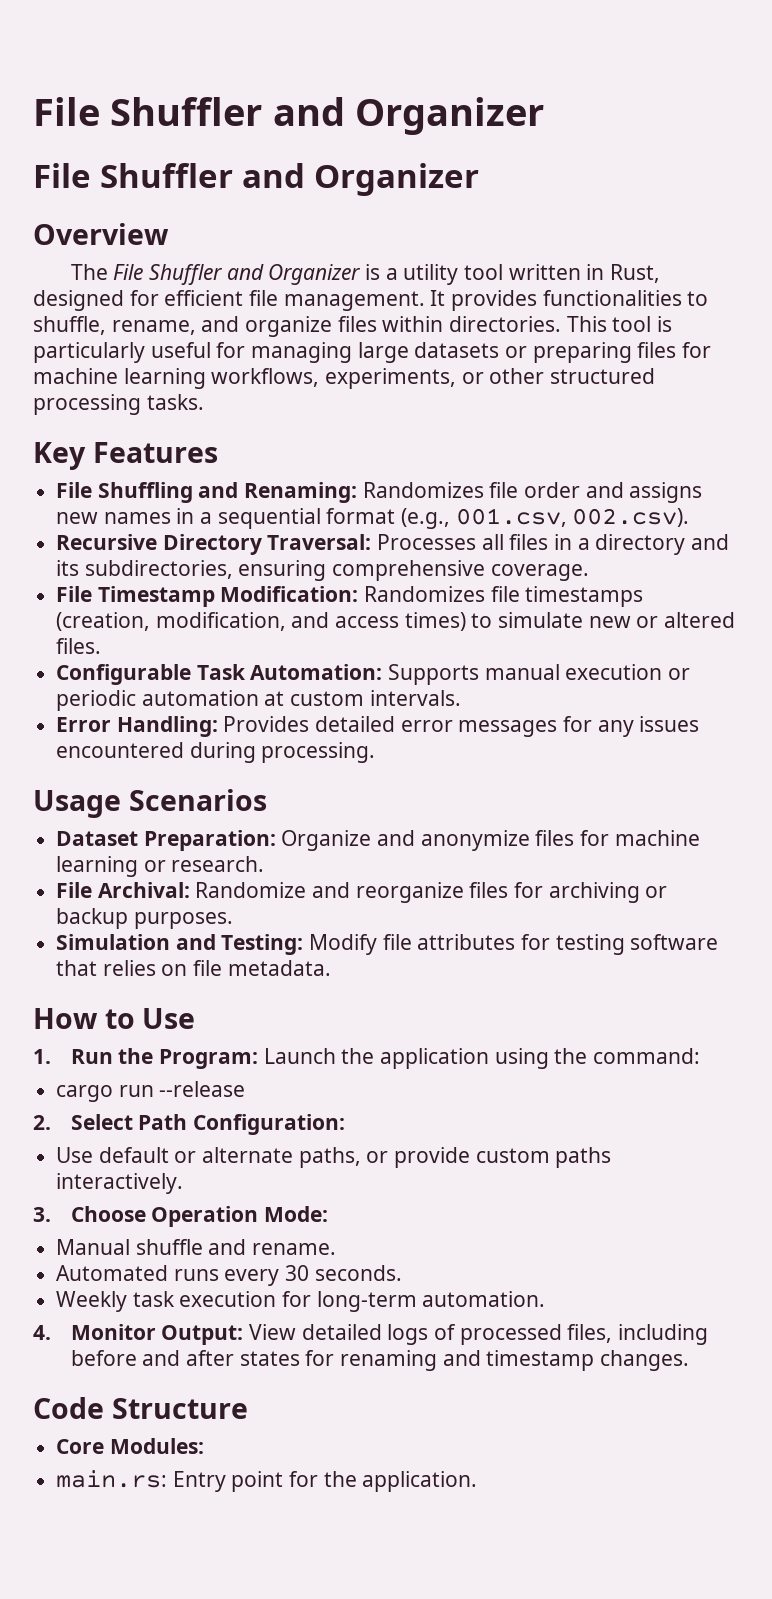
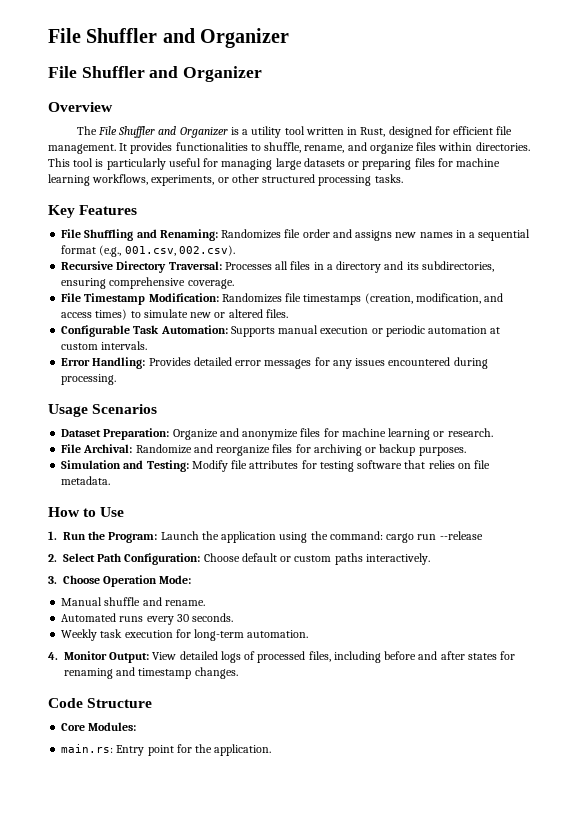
- 1. Run the Program: Launch the application using the command:
- cargo run --release
+ 1. Run the Program: Launch the application using the command: cargo run --release
- 2. Select Path Configuration:
- Use default or alternate paths, or provide custom paths interactively.
+ 2. Select Path Configuration: Choose default or custom paths interactively.

